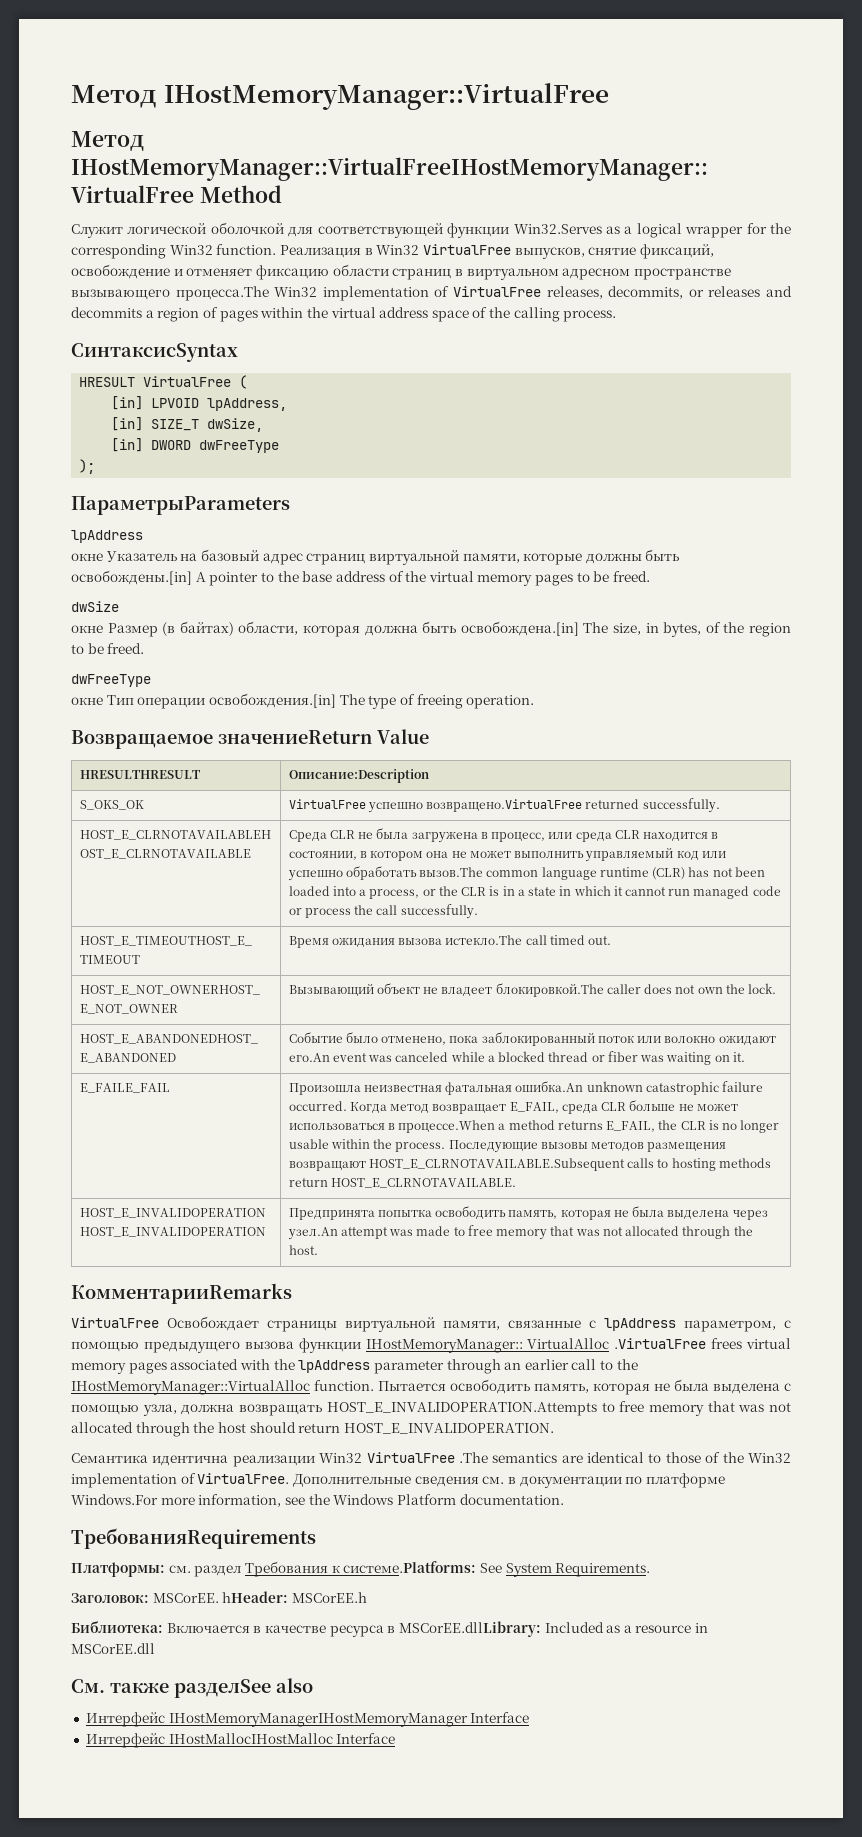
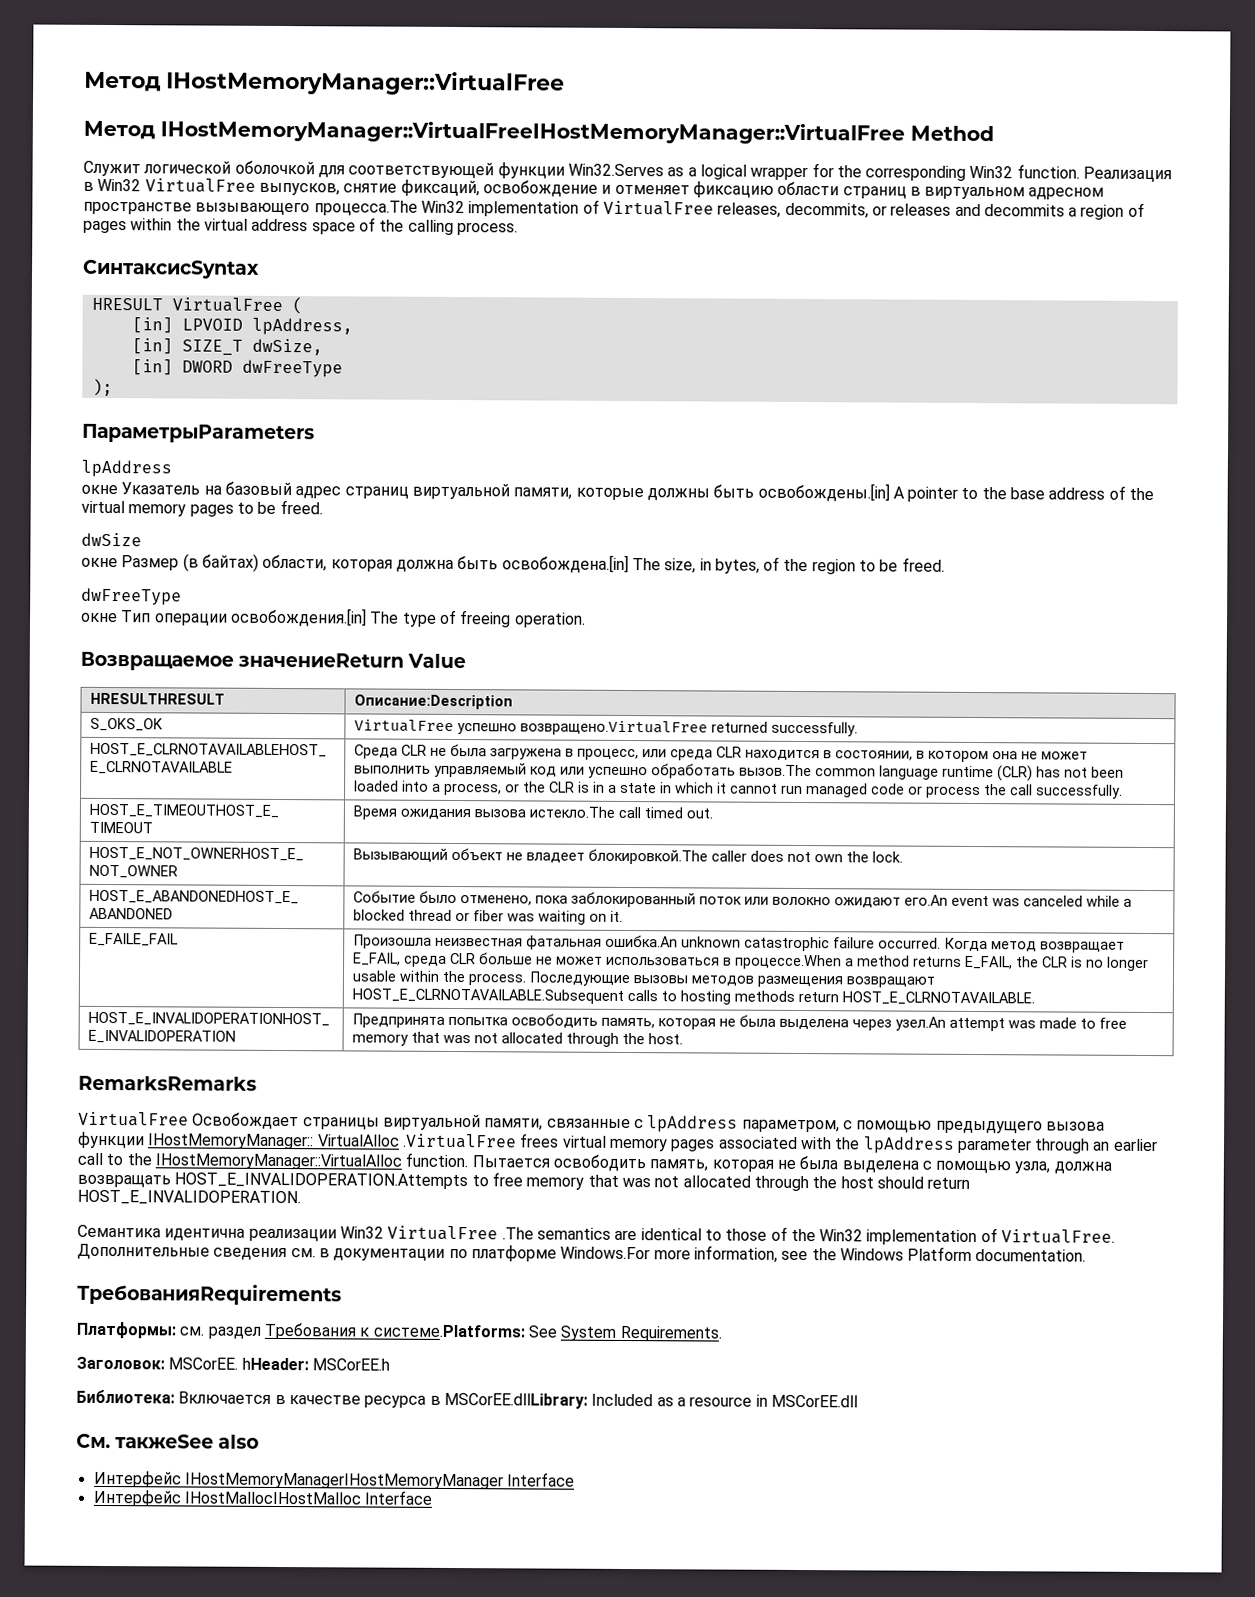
- КомментарииRemarks
+ RemarksRemarks
- См. также разделSee also
+ См. такжеSee also

